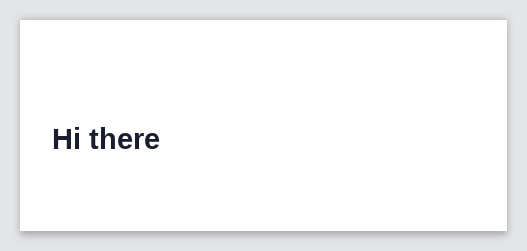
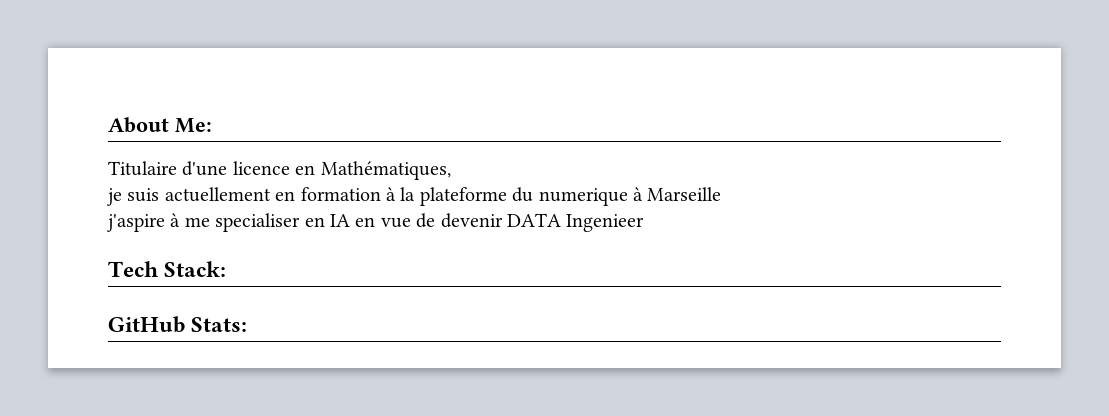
- Hi there
+ About Me:
+ Titulaire d'une licence en Mathématiques,
+ je suis actuellement en formation à la plateforme du numerique à Marseille
+ j'aspire à me specialiser en IA en vue de devenir DATA Ingenieer
+ Tech Stack:
+ GitHub Stats:

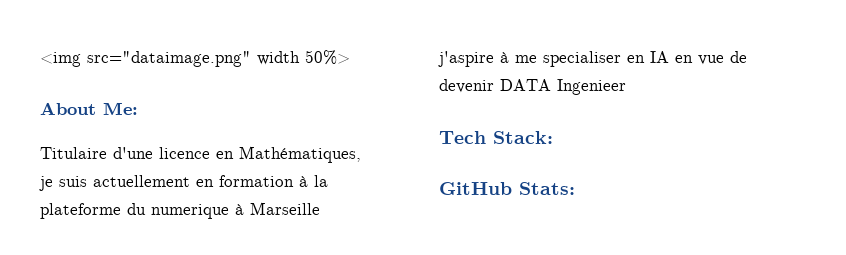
+ <img src="dataimage.png" width 50%>

